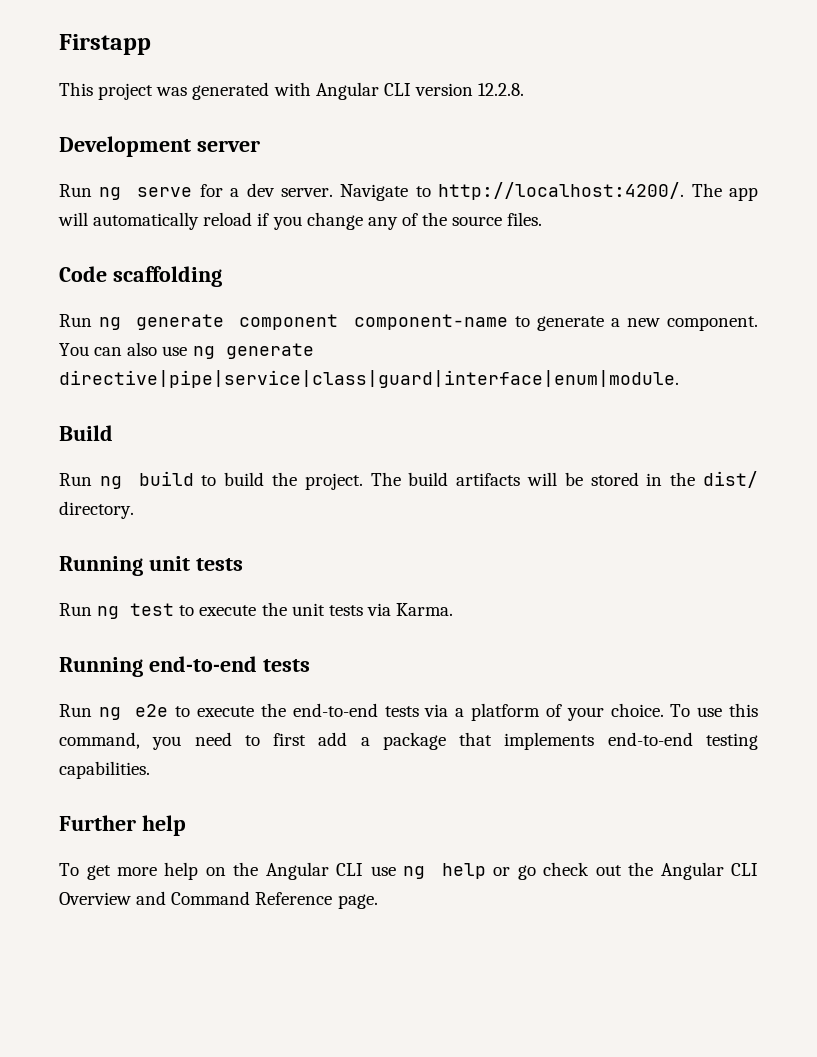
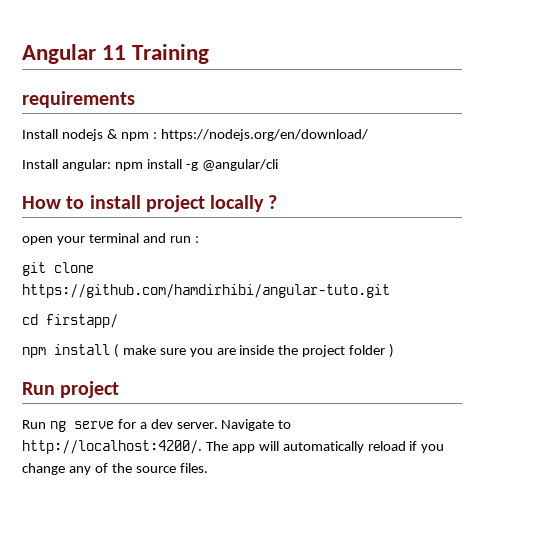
- Firstapp
- This project was generated with Angular CLI version 12.2.8.
- Development server
+ Angular 11 Training
+ requirements
+ Install nodejs & npm : https://nodejs.org/en/download/
+ Install angular: npm install -g @angular/cli
+ How to install project locally ?
+ open your terminal and run :
+ git clone https://github.com/hamdirhibi/angular-tuto.git
+ cd firstapp/
+ npm install ( make sure you are inside the project folder )
+ Run project
- Code scaffolding
- Run ng generate component component-name to generate a new component. You can also use ng generate directive|pipe|service|class|guard|interface|enum|module.
- Build
- Run ng build to build the project. The build artifacts will be stored in the dist/ directory.
- Running unit tests
- Run ng test to execute the unit tests via Karma.
- Running end-to-end tests
- Run ng e2e to execute the end-to-end tests via a platform of your choice. To use this command, you need to first add a package that implements end-to-end testing capabilities.
- Further help
- To get more help on the Angular CLI use ng help or go check out the Angular CLI Overview and Command Reference page.

